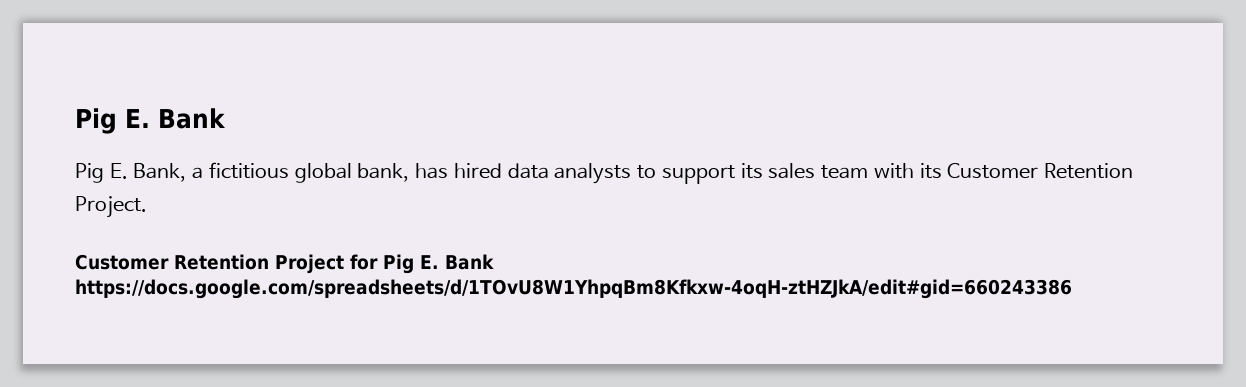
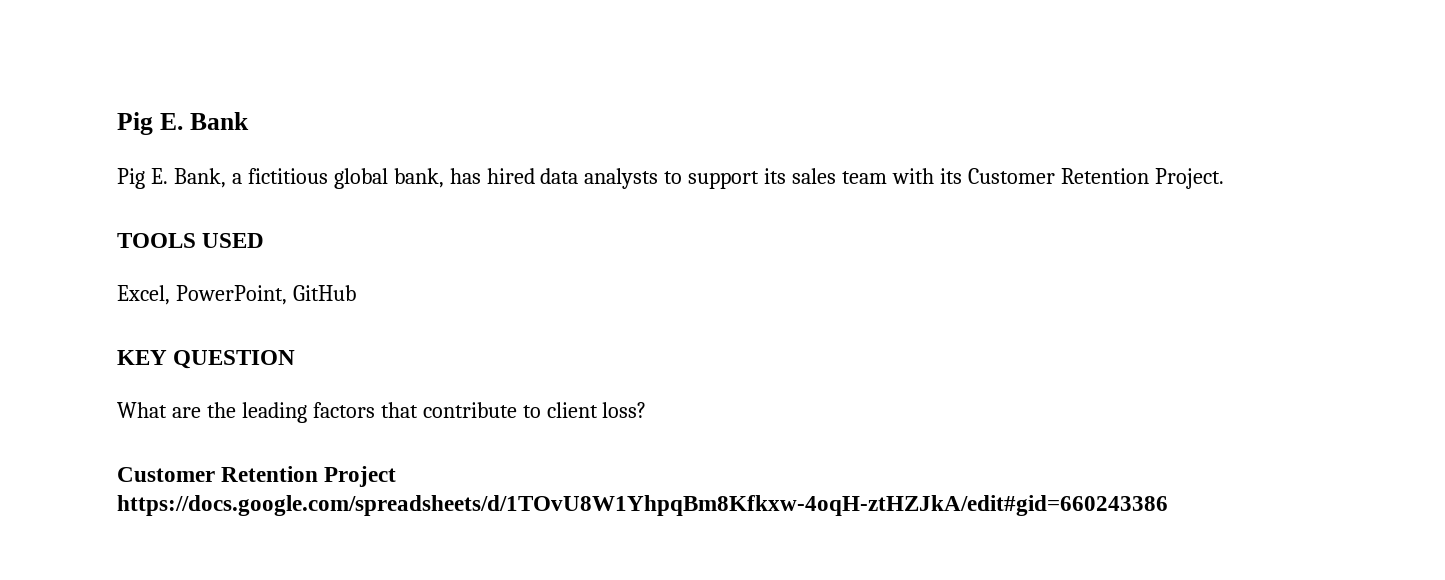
+ TOOLS USED
+ Excel, PowerPoint, GitHub
+ KEY QUESTION
+ What are the leading factors that contribute to client loss?
- Customer Retention Project for Pig E. Bank https://docs.google.com/spreadsheets/d/1TOvU8W1YhpqBm8Kfkxw-4oqH-ztHZJkA/edit#gid=660243386
+ Customer Retention Project https://docs.google.com/spreadsheets/d/1TOvU8W1YhpqBm8Kfkxw-4oqH-ztHZJkA/edit#gid=660243386

